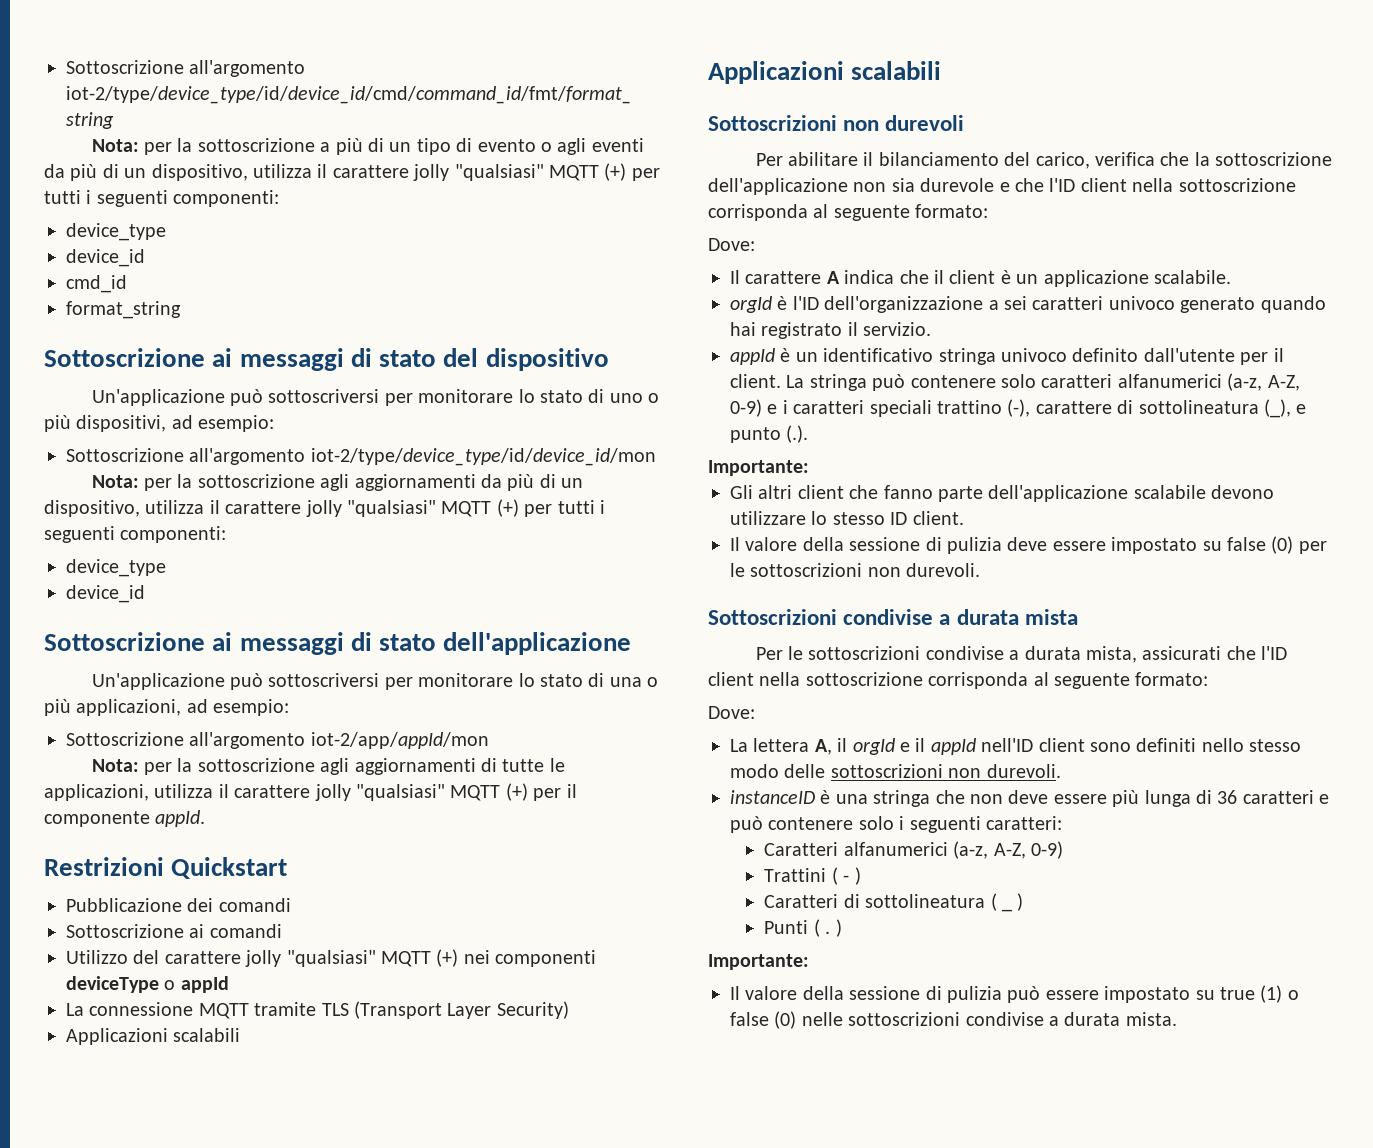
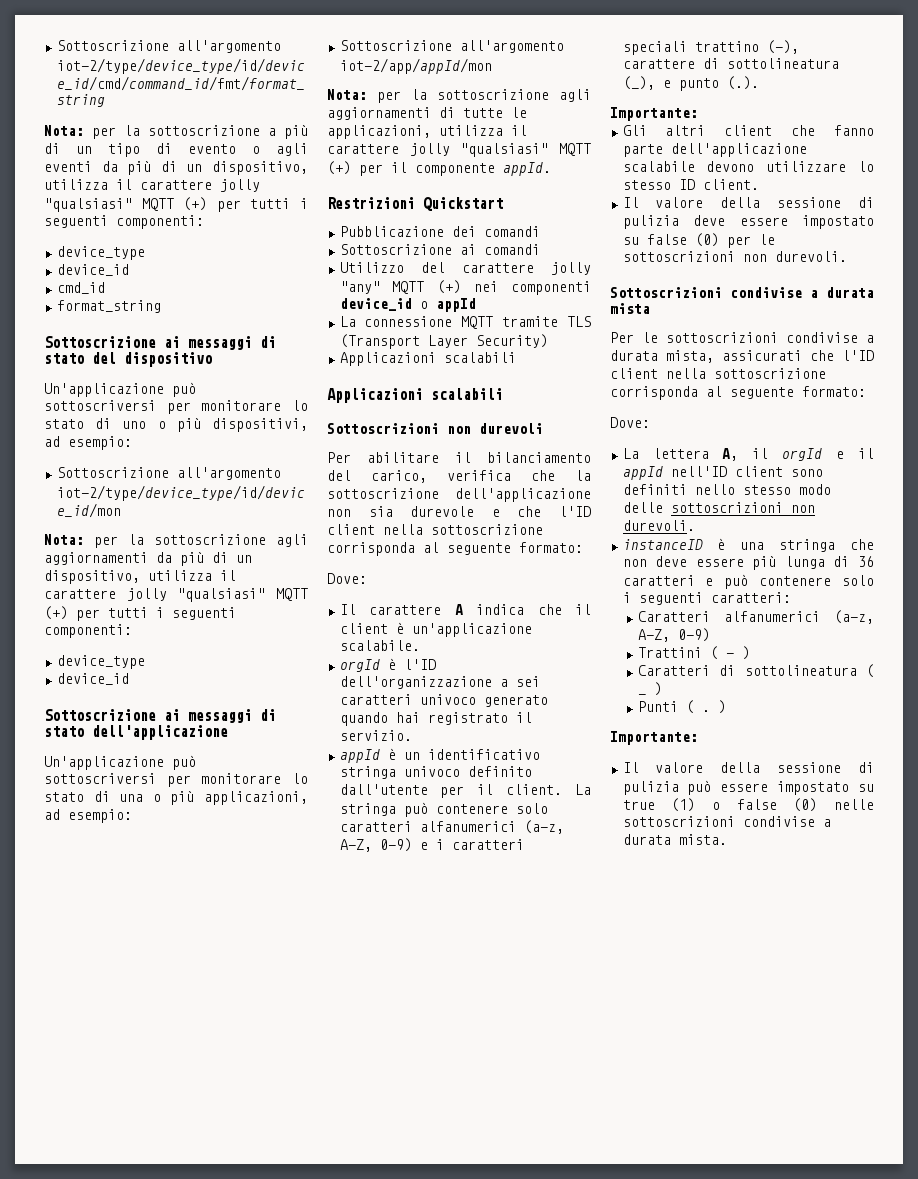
- Utilizzo del carattere jolly "qualsiasi" MQTT (+) nei componenti deviceType o appId
+ Utilizzo del carattere jolly "any" MQTT (+) nei componenti device_id o appId
- Il carattere A indica che il client è un applicazione scalabile.
+ Il carattere A indica che il client è un'applicazione scalabile.

